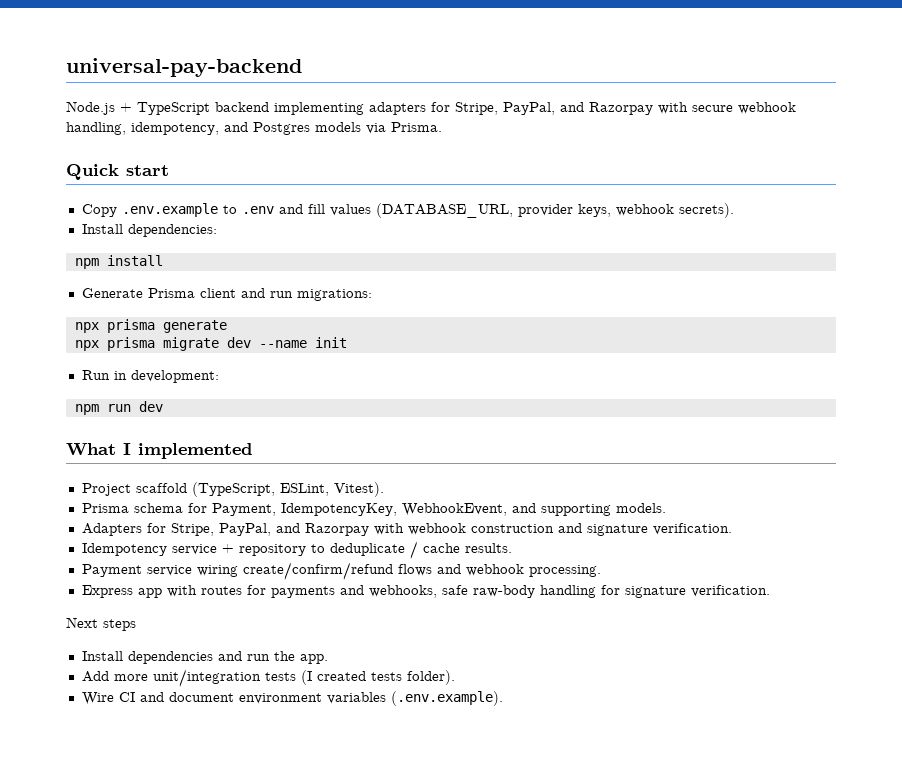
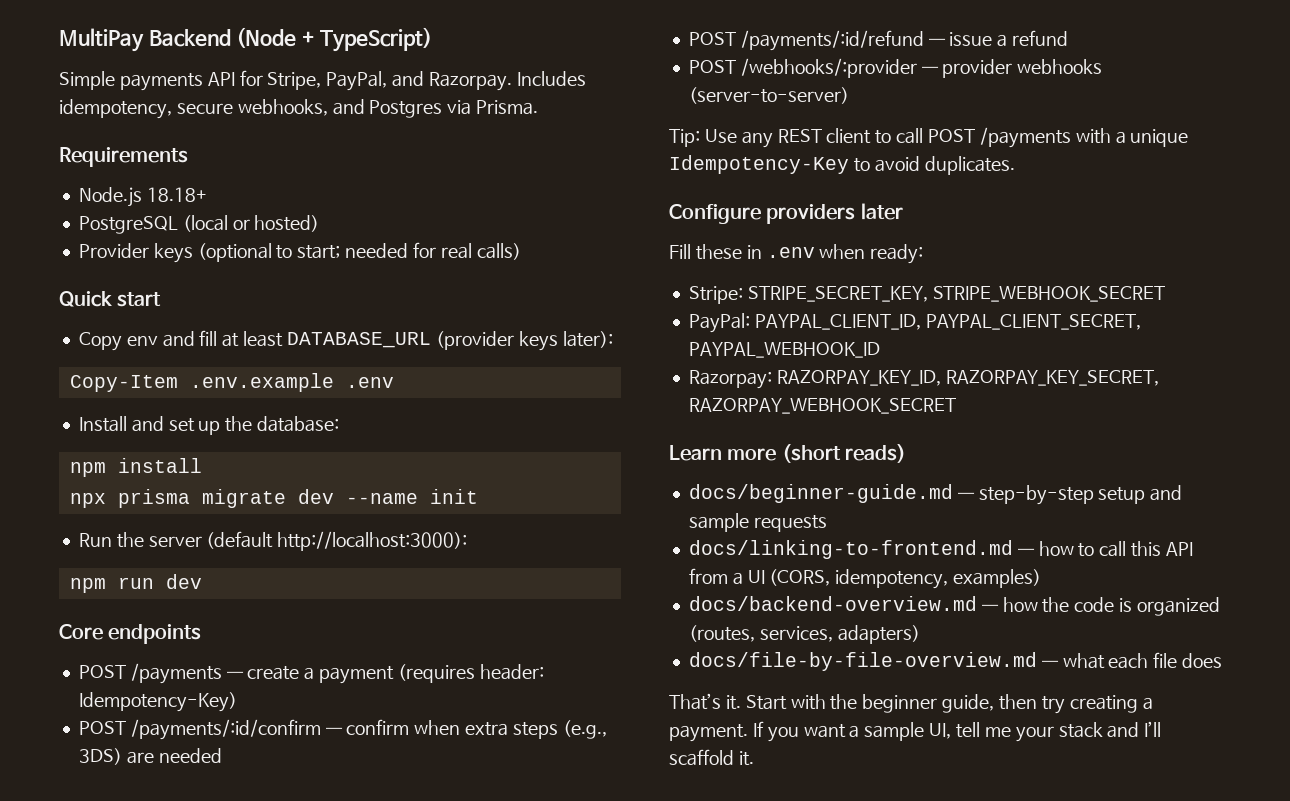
- universal-pay-backend
- Node.js + TypeScript backend implementing adapters for Stripe, PayPal, and Razorpay with secure webhook handling, idempotency, and Postgres models via Prisma.
+ MultiPay Backend (Node + TypeScript)
+ Simple payments API for Stripe, PayPal, and Razorpay. Includes idempotency, secure webhooks, and Postgres via Prisma.
+ Requirements
+ Node.js 18.18+
+ PostgreSQL (local or hosted)
+ Provider keys (optional to start; needed for real calls)
  Quick start
- Copy .env.example to .env and fill values (DATABASE_URL, provider keys, webhook secrets).
- Install dependencies:
+ Copy env and fill at least DATABASE_URL (provider keys later):
+ Copy-Item .env.example .env
+ Install and set up the database:
  npm install
- Generate Prisma client and run migrations:
- npx prisma generate
- Run in development:
+ Run the server (default http://localhost:3000):
- What I implemented
- Project scaffold (TypeScript, ESLint, Vitest).
- Prisma schema for Payment, IdempotencyKey, WebhookEvent, and supporting models.
- Adapters for Stripe, PayPal, and Razorpay with webhook construction and signature verification.
- Idempotency service + repository to deduplicate / cache results.
- Payment service wiring create/confirm/refund flows and webhook processing.
- Express app with routes for payments and webhooks, safe raw-body handling for signature verification.
- Next steps
- Install dependencies and run the app.
- Add more unit/integration tests (I created tests folder).
- Wire CI and document environment variables (.env.example).
+ Core endpoints
+ POST /payments — create a payment (requires header: Idempotency-Key)
+ POST /payments/:id/confirm — confirm when extra steps (e.g., 3DS) are needed
+ POST /payments/:id/refund — issue a refund
+ POST /webhooks/:provider — provider webhooks (server-to-server)
+ Tip: Use any REST client to call POST /payments with a unique Idempotency-Key to avoid duplicates.
+ Configure providers later
+ Fill these in .env when ready:
+ Stripe: STRIPE_SECRET_KEY, STRIPE_WEBHOOK_SECRET
+ PayPal: PAYPAL_CLIENT_ID, PAYPAL_CLIENT_SECRET, PAYPAL_WEBHOOK_ID
+ Razorpay: RAZORPAY_KEY_ID, RAZORPAY_KEY_SECRET, RAZORPAY_WEBHOOK_SECRET
+ Learn more (short reads)
+ docs/beginner-guide.md — step-by-step setup and sample requests
+ docs/linking-to-frontend.md — how to call this API from a UI (CORS, idempotency, examples)
+ docs/backend-overview.md — how the code is organized (routes, services, adapters)
+ docs/file-by-file-overview.md — what each file does
+ That’s it. Start with the beginner guide, then try creating a payment. If you want a sample UI, tell me your stack and I’ll scaffold it.

